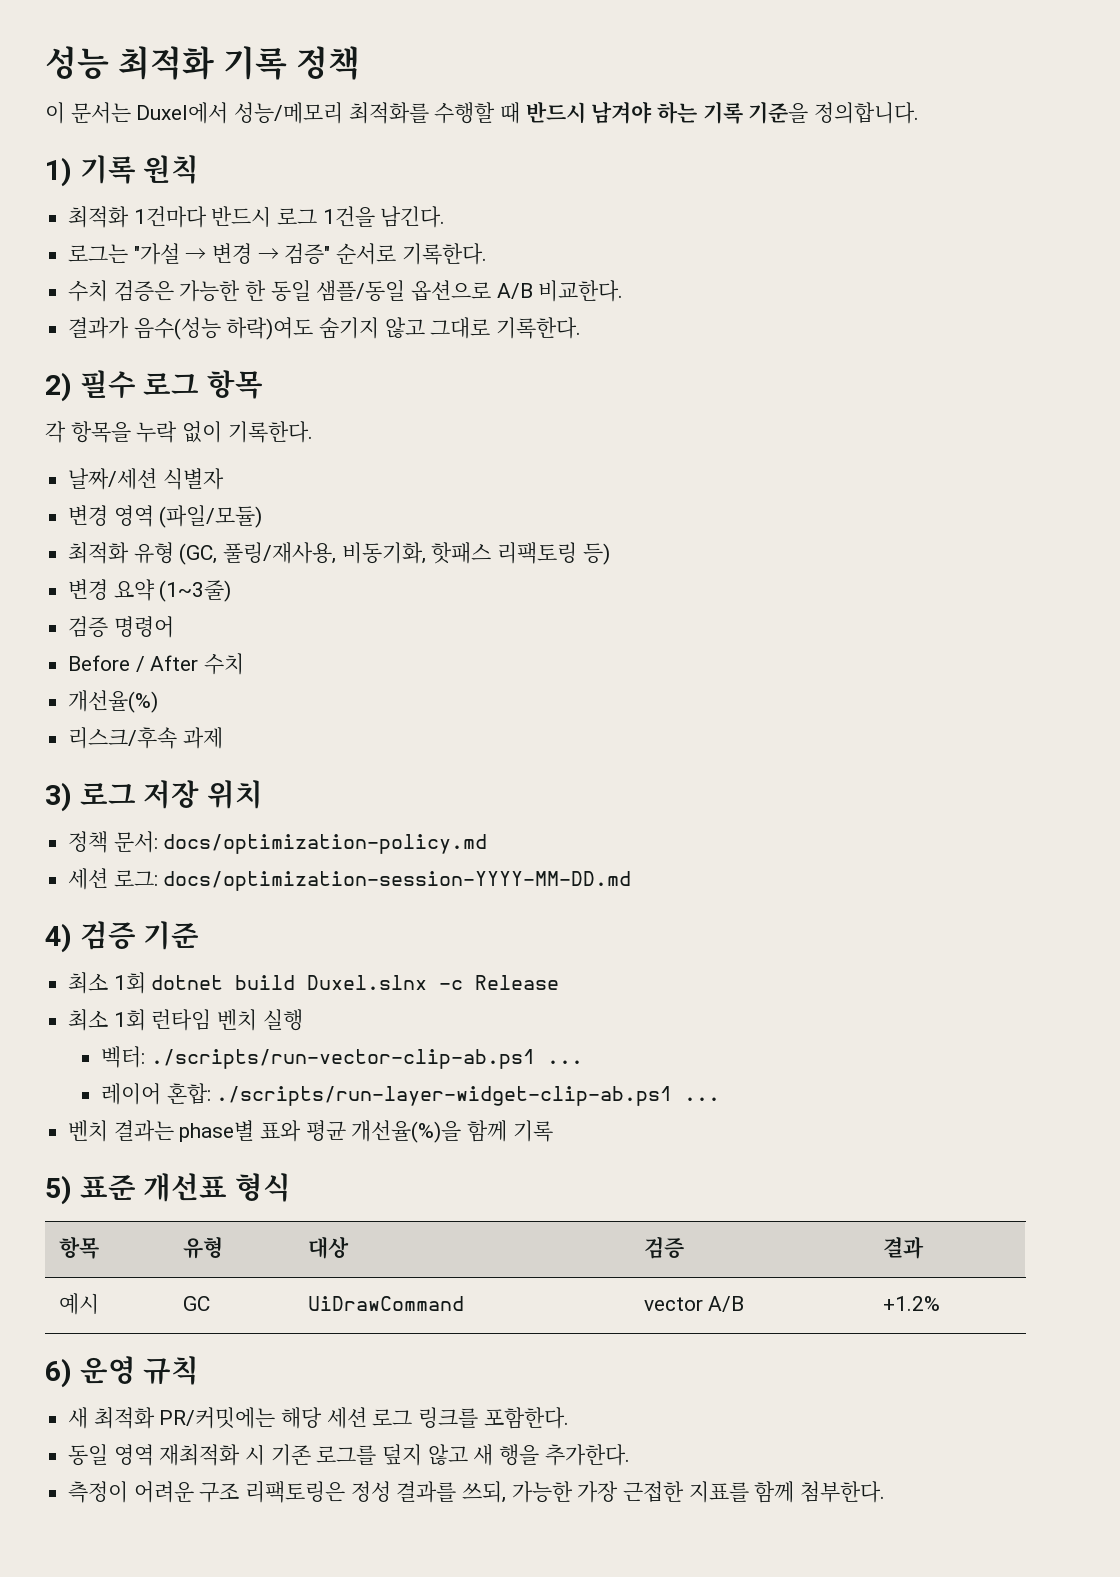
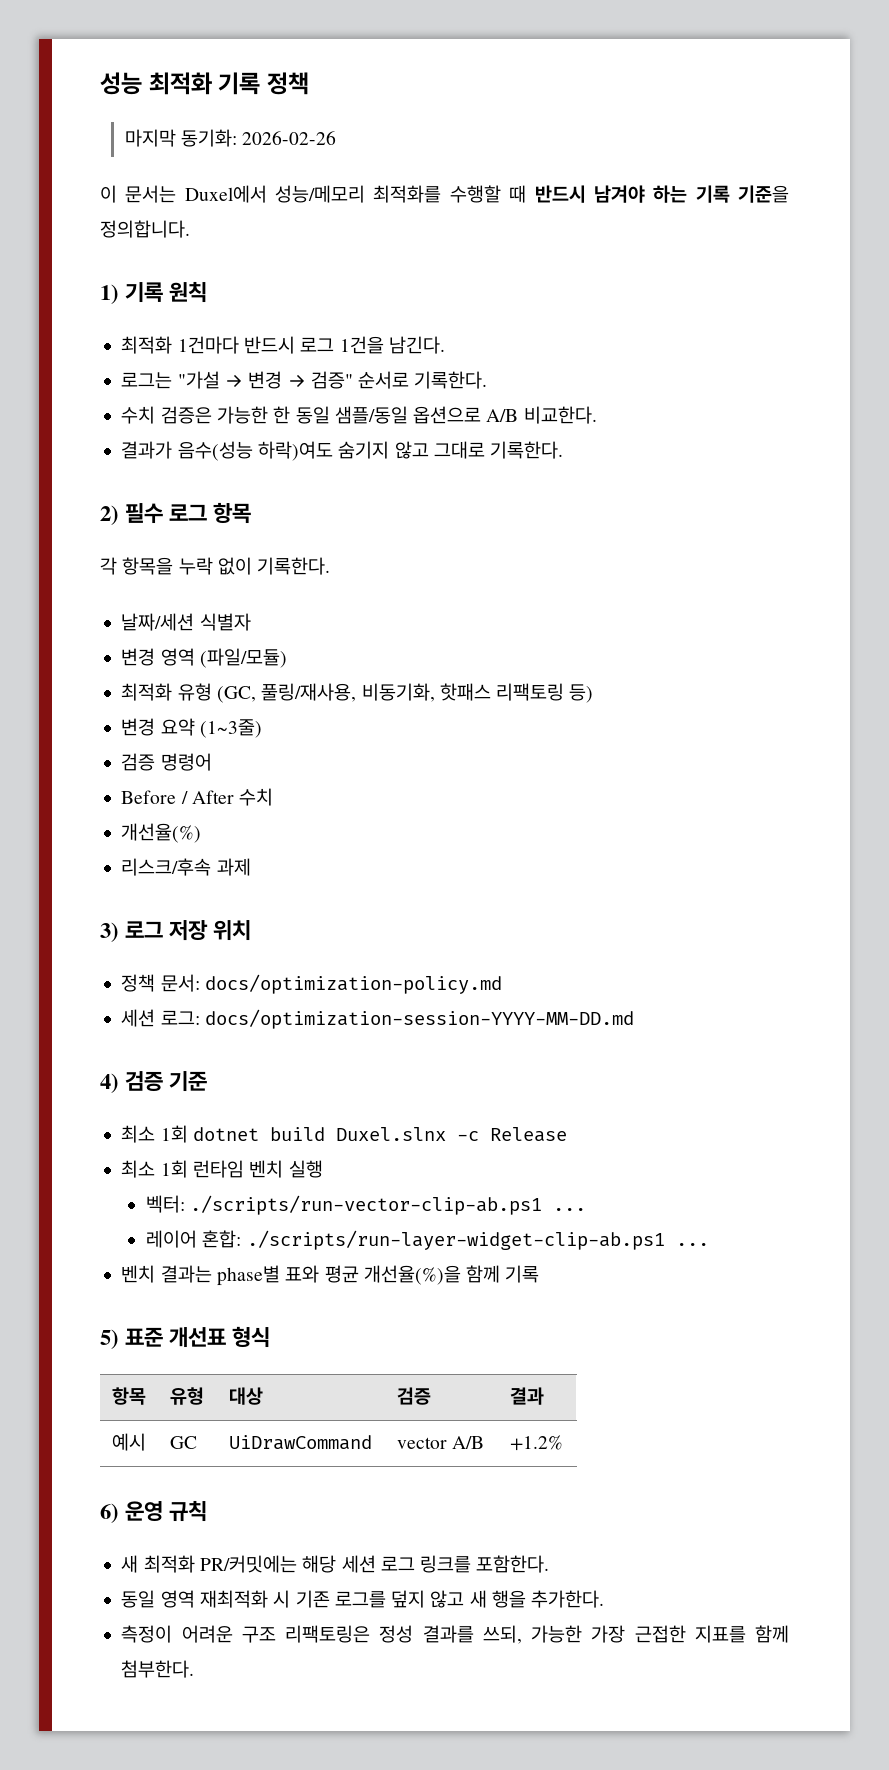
+ 마지막 동기화: 2026-02-26

